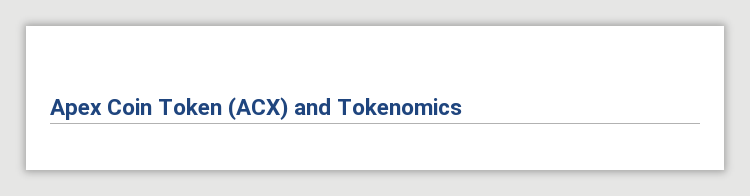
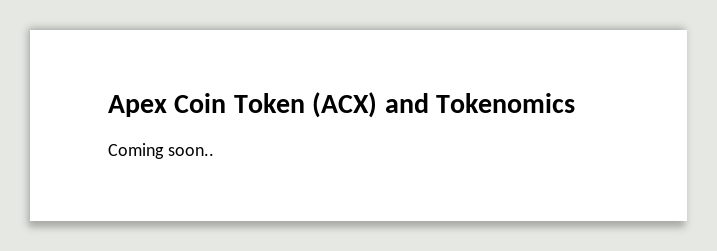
+ Coming soon..

